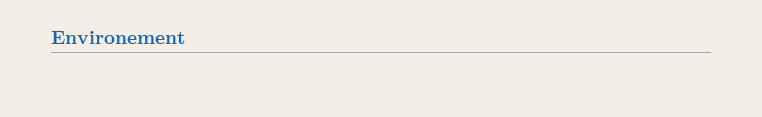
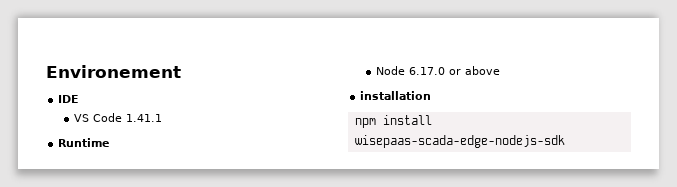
+ IDE
+ VS Code 1.41.1
+ Runtime
+ Node 6.17.0 or above
+ installation
+ npm install wisepaas-scada-edge-nodejs-sdk

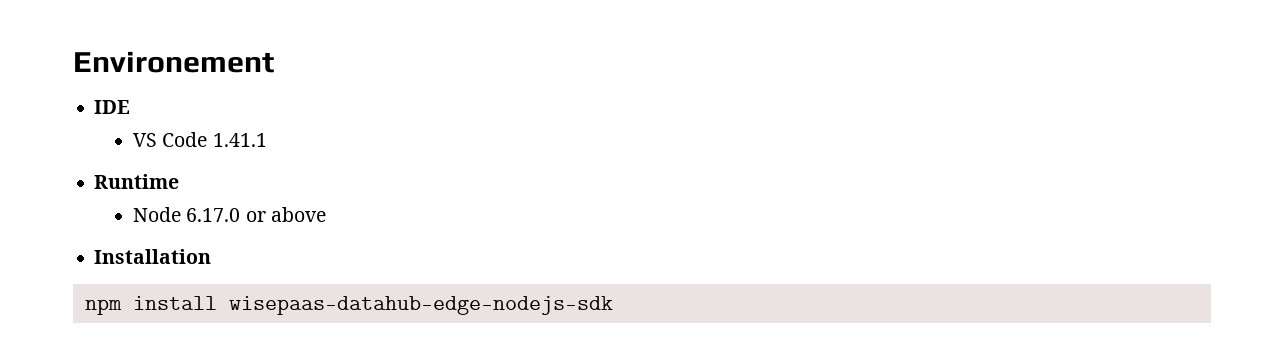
- installation
+ Installation
- npm install wisepaas-scada-edge-nodejs-sdk
+ npm install wisepaas-datahub-edge-nodejs-sdk

